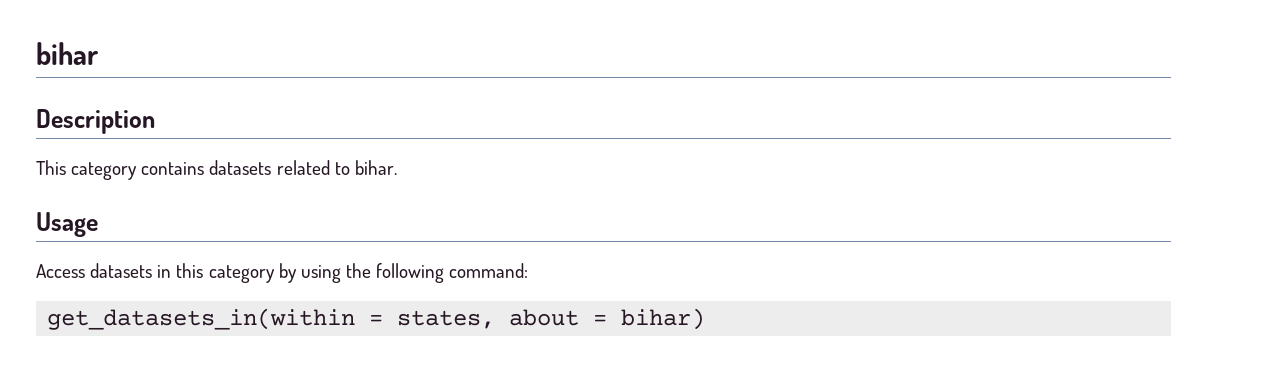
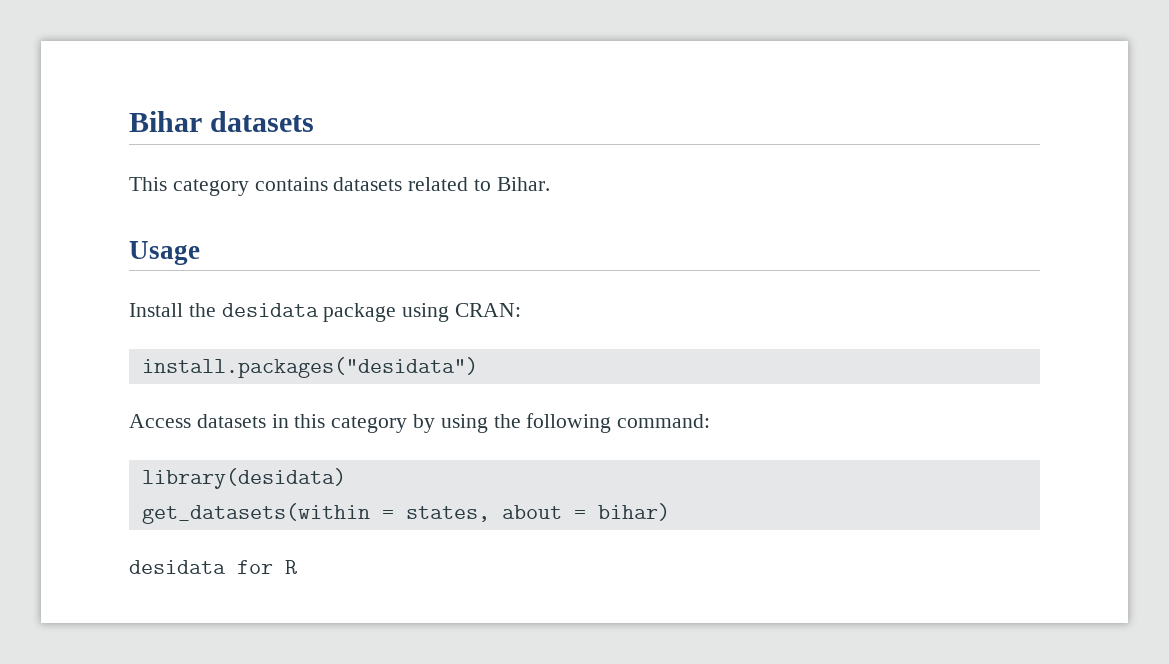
- bihar
- Description
+ Bihar datasets
- This category contains datasets related to bihar.
+ This category contains datasets related to Bihar.
+ Install the desidata package using CRAN:
+ install.packages("desidata")
- get_datasets_in(within = states, about = bihar)
+ library(desidata)
+ get_datasets(within = states, about = bihar)
+ desidata for R

